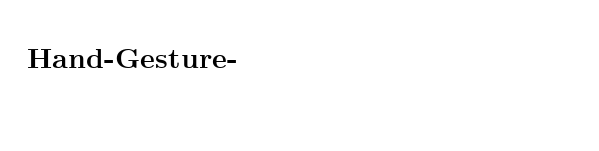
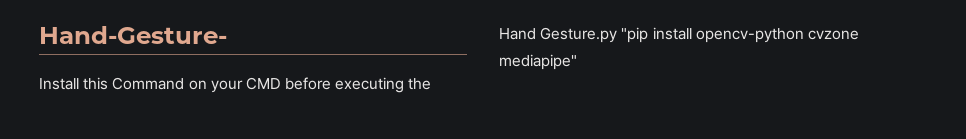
+ Install this Command on your CMD before executing the Hand Gesture.py "pip install opencv-python cvzone mediapipe"

